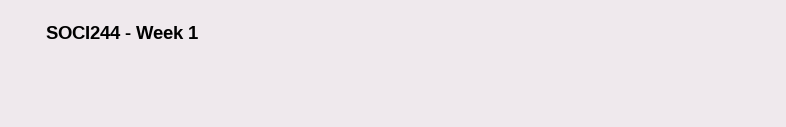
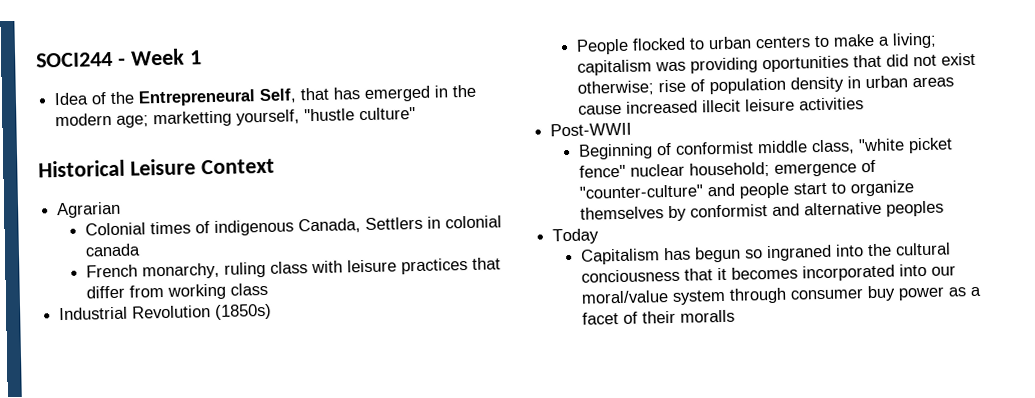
+ Idea of the Entrepreneural Self, that has emerged in the modern age; marketting yourself, "hustle culture"
+ Historical Leisure Context
+ Agrarian
+ Colonial times of indigenous Canada, Settlers in colonial canada
+ French monarchy, ruling class with leisure practices that differ from working class
+ Industrial Revolution (1850s)
+ People flocked to urban centers to make a living; capitalism was providing oportunities that did not exist otherwise; rise of population density in urban areas cause increased illecit leisure activities
+ Post-WWII
+ Beginning of conformist middle class, "white picket fence" nuclear household; emergence of "counter-culture" and people start to organize themselves by conformist and alternative peoples
+ Today
+ Capitalism has begun so ingraned into the cultural conciousness that it becomes incorporated into our moral/value system through consumer buy power as a facet of their moralls

